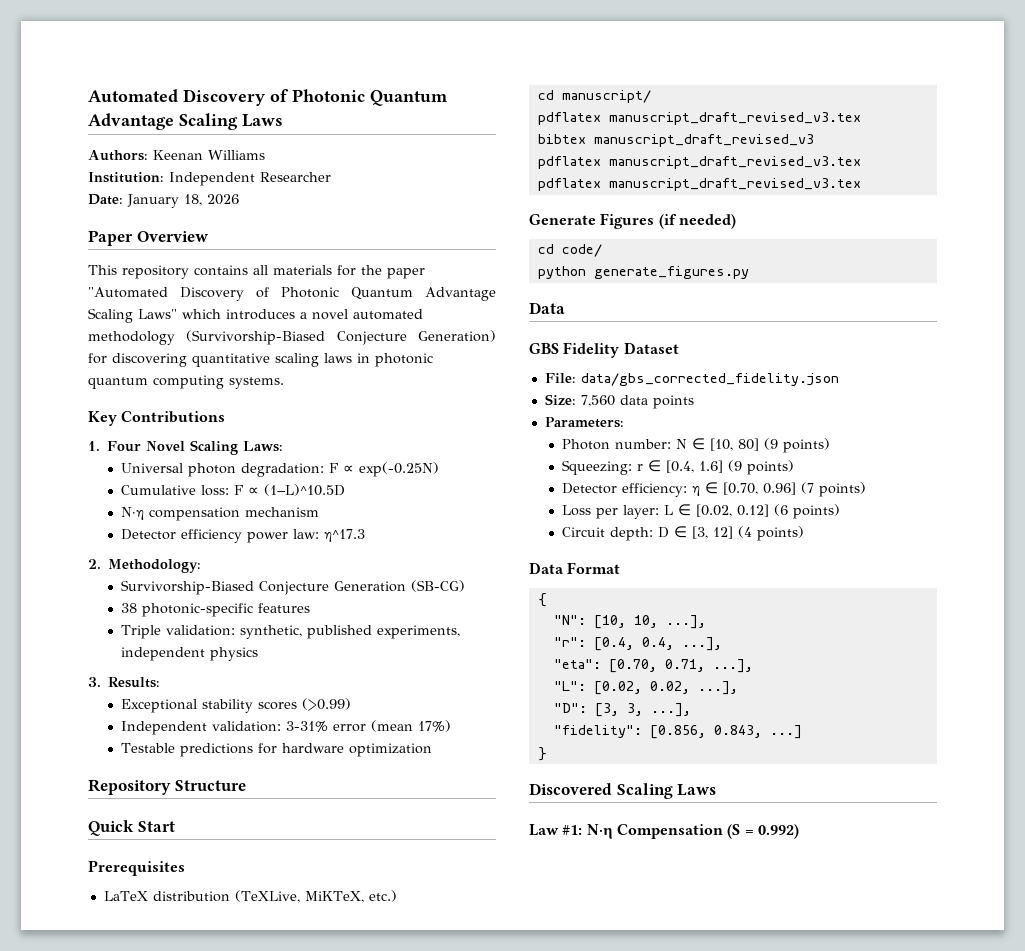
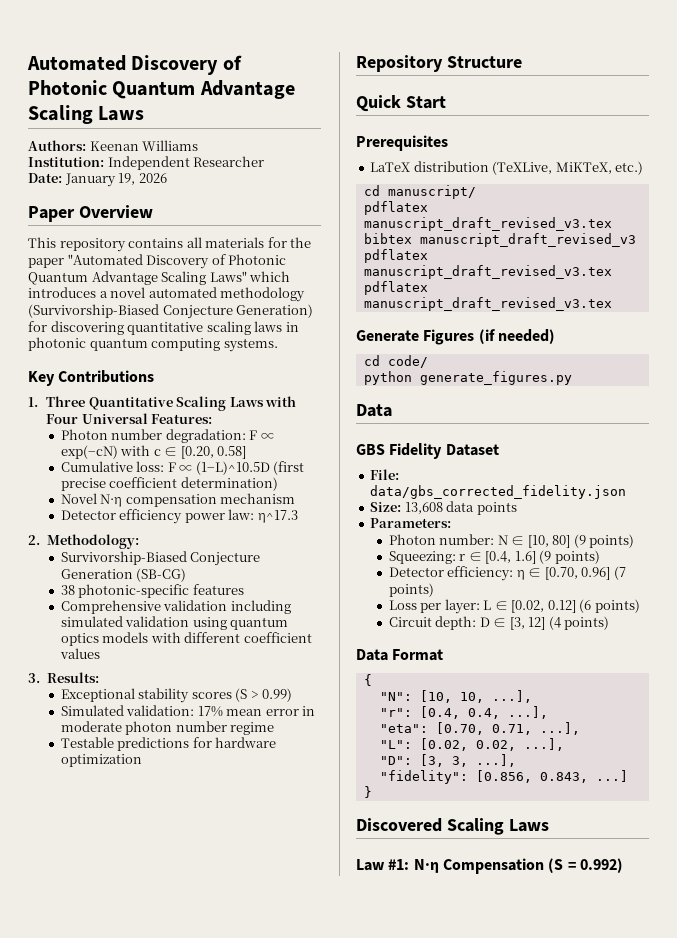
- Date: January 18, 2026
+ Date: January 19, 2026
- 1. Four Novel Scaling Laws:
- Universal photon degradation: F ∝ exp(-0.25N)
+ 1. Three Quantitative Scaling Laws with Four Universal Features:
+ Photon number degradation: F ∝ exp(−cN) with c ∈ [0.20, 0.58]
- Cumulative loss: F ∝ (1−L)^10.5D
- N·η compensation mechanism
+ Cumulative loss: F ∝ (1−L)^10.5D (first precise coefficient determination)
+ Novel N·η compensation mechanism
- Triple validation: synthetic, published experiments, independent physics
+ Comprehensive validation including simulated validation using quantum optics models with different coefficient values
- Exceptional stability scores (>0.99)
- Independent validation: 3-31% error (mean 17%)
+ Exceptional stability scores (S > 0.99)
+ Simulated validation: 17% mean error in moderate photon number regime
- Size: 7,560 data points
+ Size: 13,608 data points

